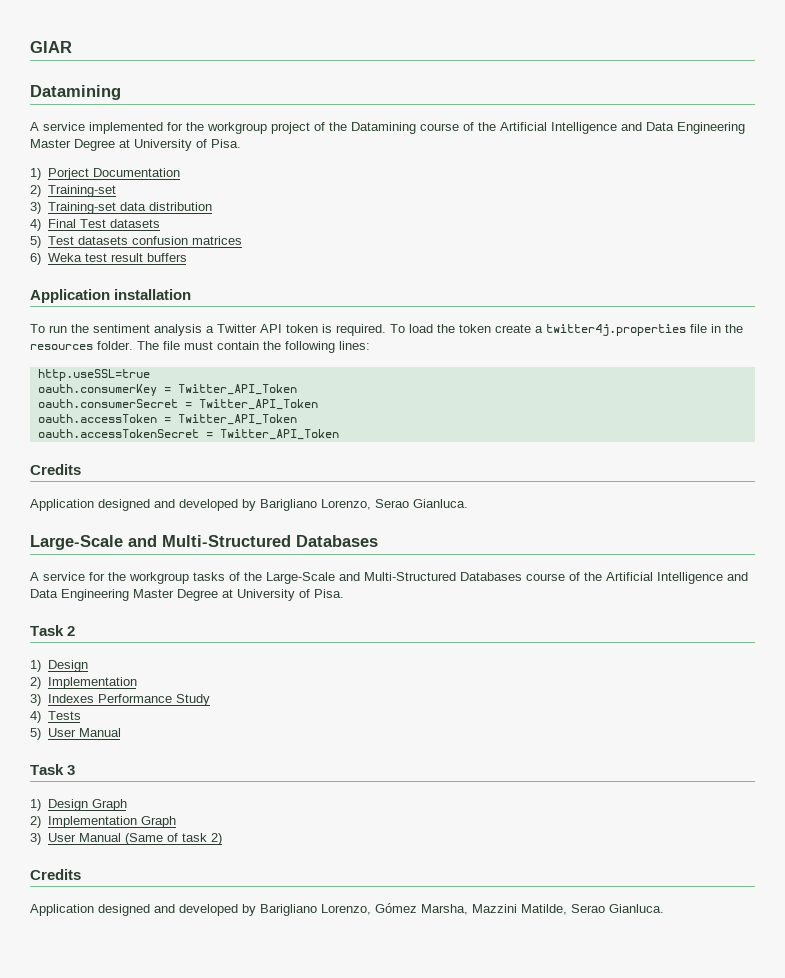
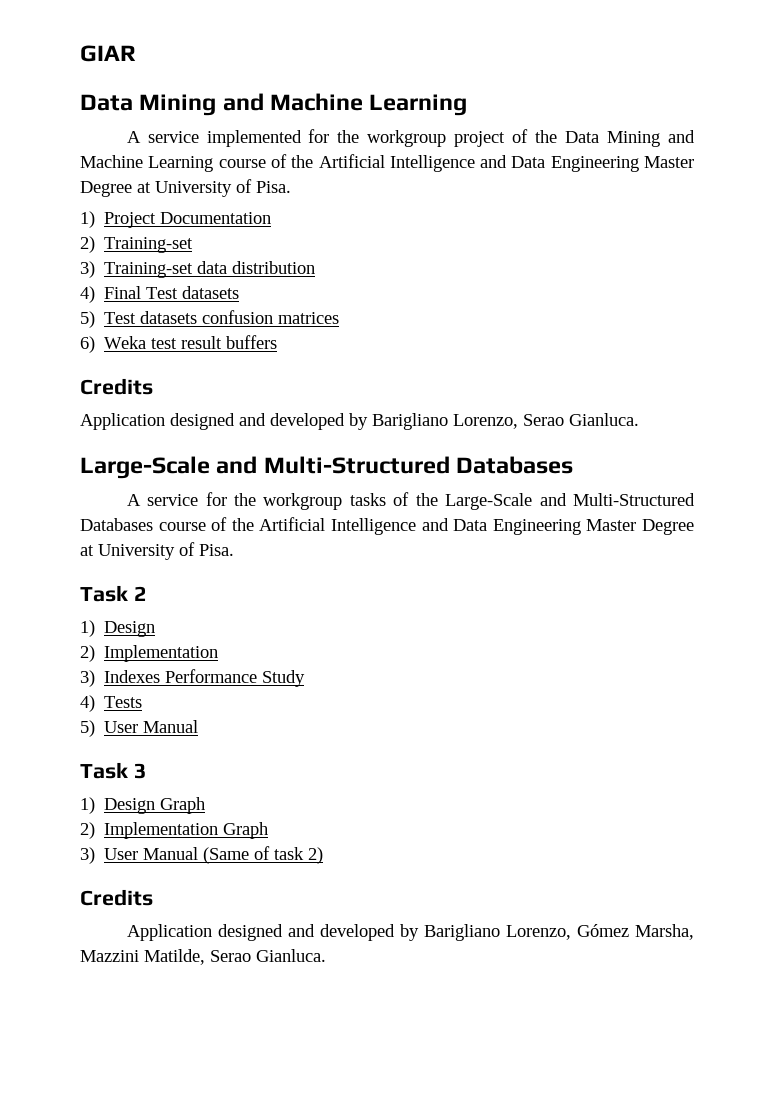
  GIAR
- Datamining
+ Data Mining and Machine Learning
- A service implemented for the workgroup project of the Datamining course of the Artificial Intelligence and Data Engineering Master Degree at University of Pisa.
+ A service implemented for the workgroup project of the Data Mining and Machine Learning course of the Artificial Intelligence and Data Engineering Master Degree at University of Pisa.
- 1) Porject Documentation
+ 1) Project Documentation
- Application installation
- To run the sentiment analysis a Twitter API token is required. To load the token create a twitter4j.properties file in the resources folder. The file must contain the following lines:
- http.useSSL=true
- oauth.consumerKey = Twitter_API_Token
- oauth.consumerSecret = Twitter_API_Token
- oauth.accessToken = Twitter_API_Token
- oauth.accessTokenSecret = Twitter_API_Token

